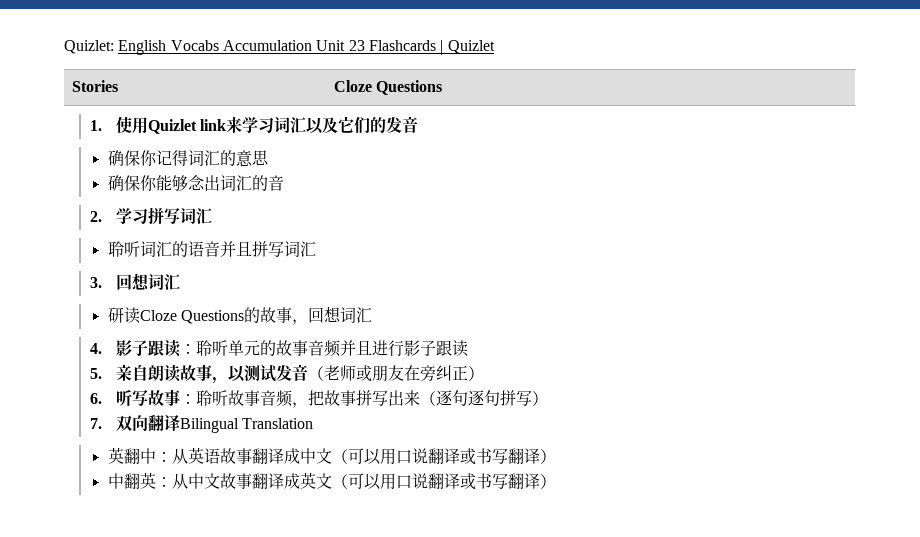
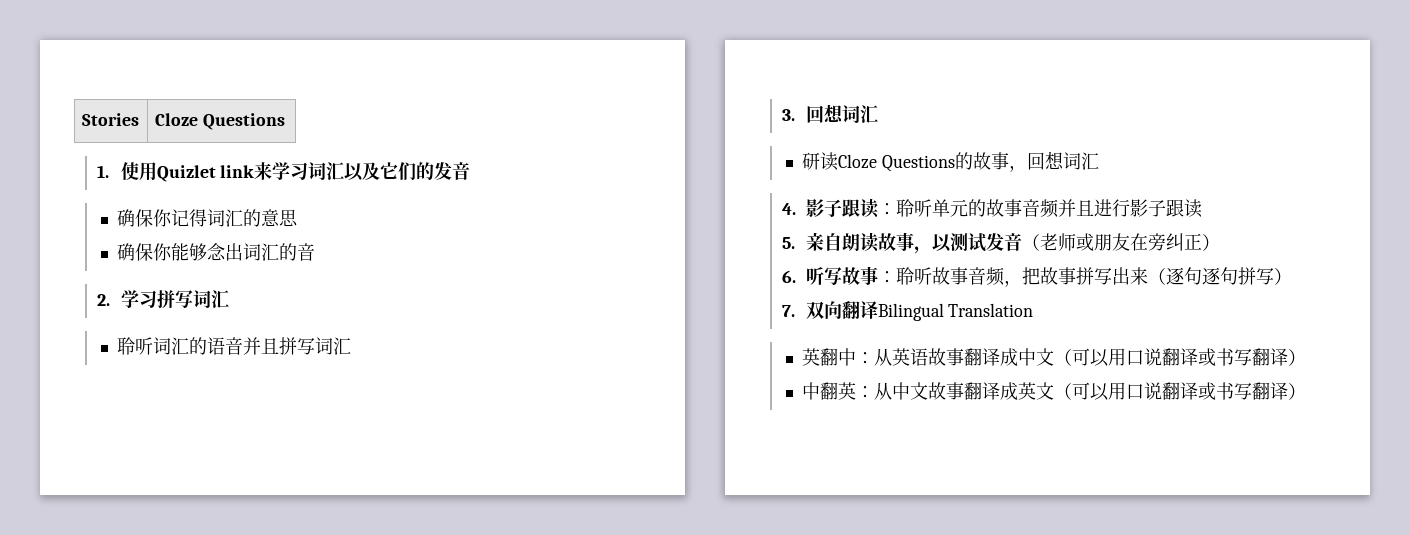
- Quizlet: English Vocabs Accumulation Unit 23 Flashcards | Quizlet

